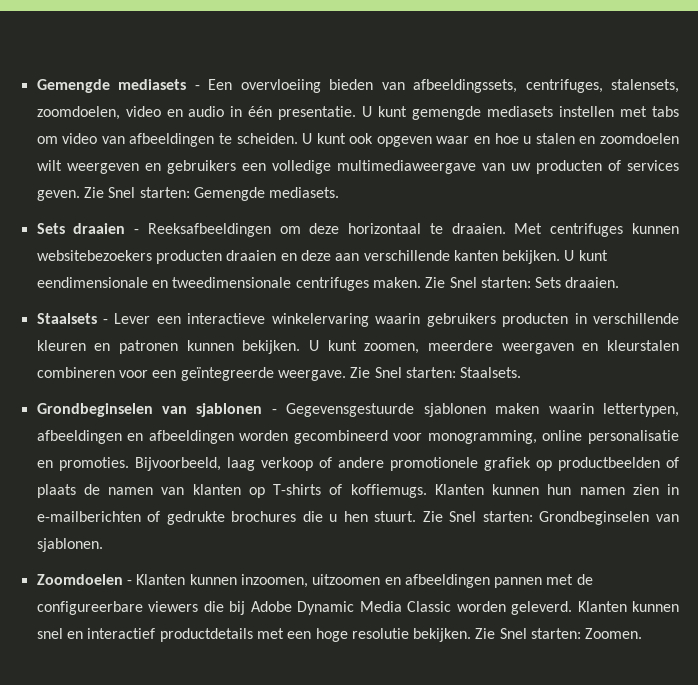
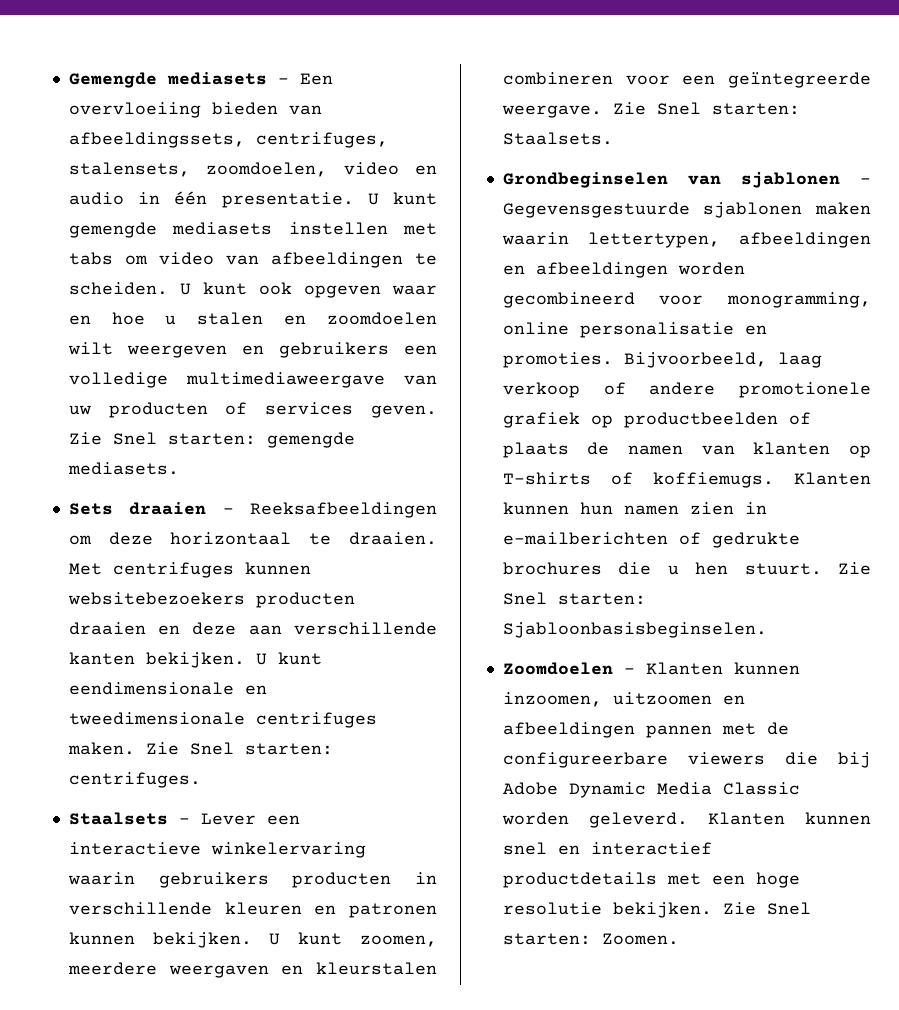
- Zie Snel starten: Gemengde mediasets.
+ Zie Snel starten: gemengde mediasets.
- Zie Snel starten: Sets draaien.
+ Zie Snel starten: centrifuges.
- Zie Snel starten: Grondbeginselen van sjablonen.
+ Zie Snel starten: Sjabloonbasisbeginselen.

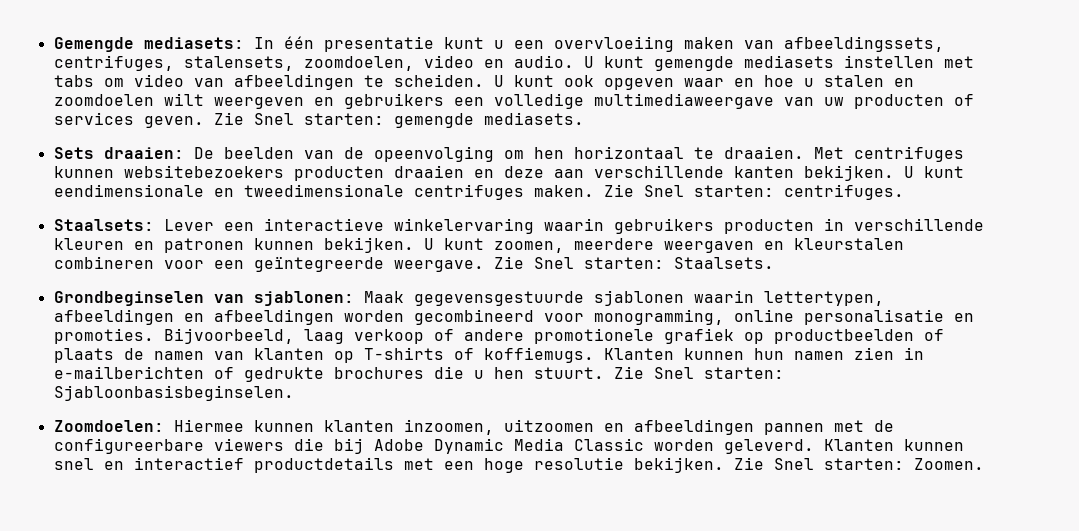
- Gemengde mediasets - Een overvloeiing bieden van afbeeldingssets, centrifuges, stalensets, zoomdoelen, video en audio in één presentatie.
+ Gemengde mediasets: In één presentatie kunt u een overvloeiing maken van afbeeldingssets, centrifuges, stalensets, zoomdoelen, video en audio.
- Sets draaien - Reeksafbeeldingen om deze horizontaal te draaien.
+ Sets draaien: De beelden van de opeenvolging om hen horizontaal te draaien.
- Staalsets - Lever een interactieve winkelervaring waarin gebruikers producten in verschillende kleuren en patronen kunnen bekijken.
+ Staalsets: Lever een interactieve winkelervaring waarin gebruikers producten in verschillende kleuren en patronen kunnen bekijken.
- Grondbeginselen van sjablonen - Gegevensgestuurde sjablonen maken waarin lettertypen, afbeeldingen en afbeeldingen worden gecombineerd voor monogramming, online personalisatie en promoties.
+ Grondbeginselen van sjablonen: Maak gegevensgestuurde sjablonen waarin lettertypen, afbeeldingen en afbeeldingen worden gecombineerd voor monogramming, online personalisatie en promoties.
- Zoomdoelen - Klanten kunnen inzoomen, uitzoomen en afbeeldingen pannen met de configureerbare viewers die bij Adobe Dynamic Media Classic worden geleverd.
+ Zoomdoelen: Hiermee kunnen klanten inzoomen, uitzoomen en afbeeldingen pannen met de configureerbare viewers die bij Adobe Dynamic Media Classic worden geleverd.

